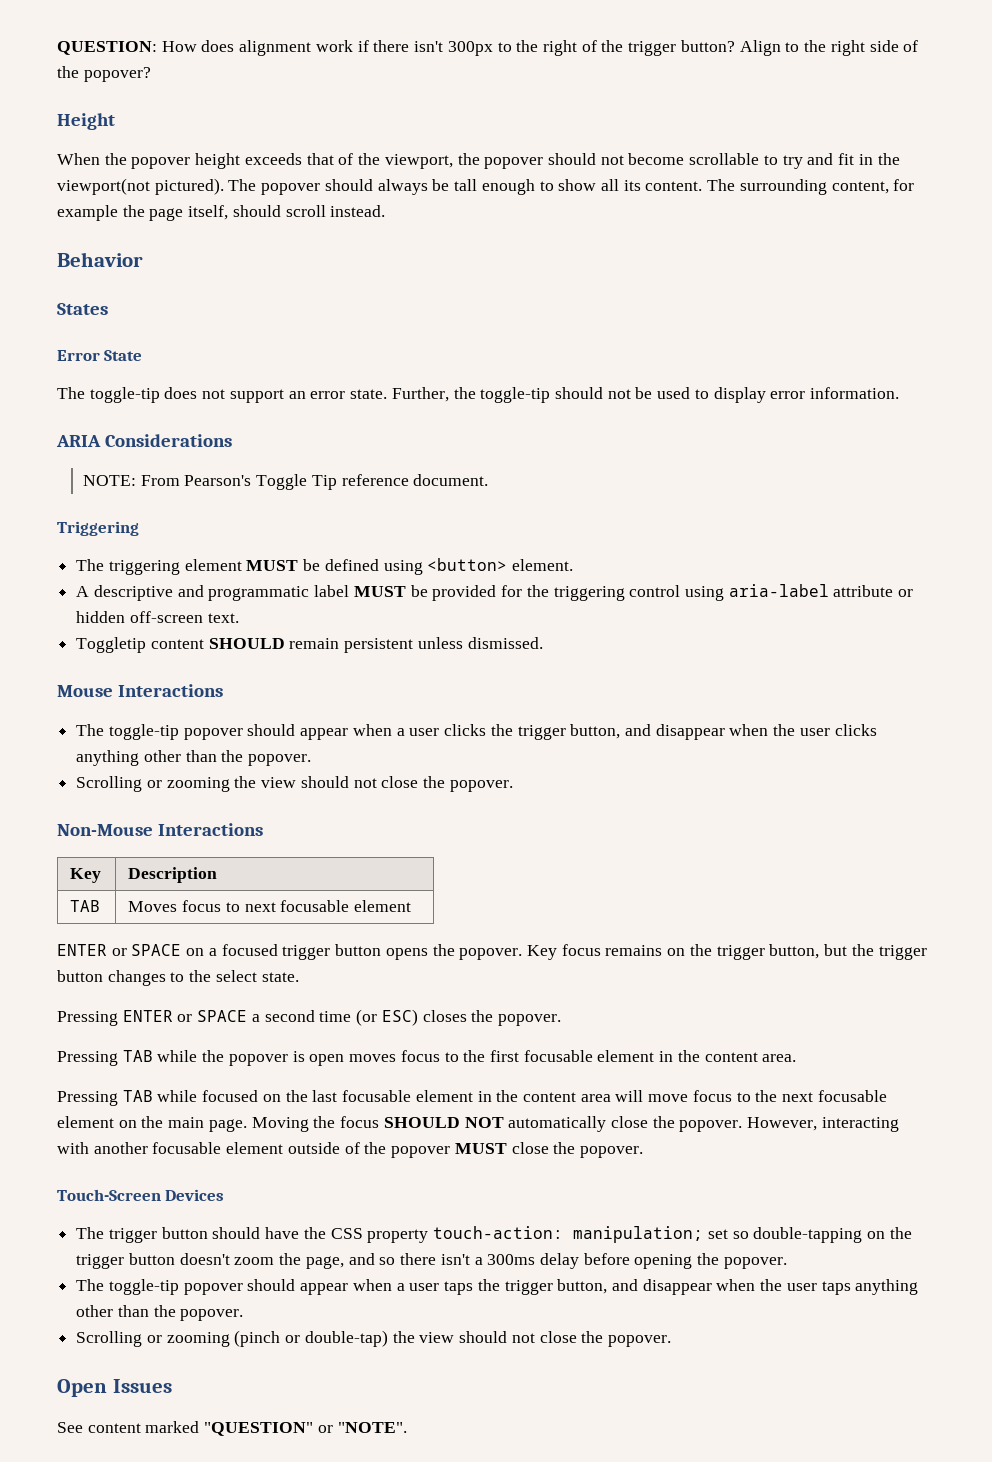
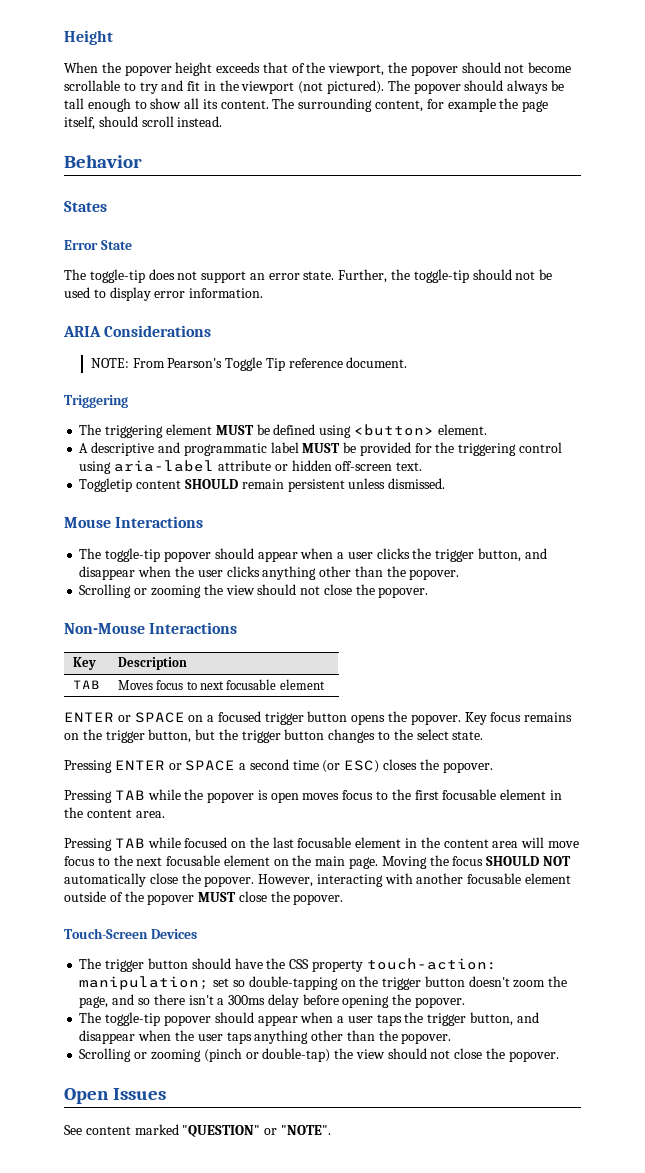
- QUESTION: How does alignment work if there isn't 300px to the right of the trigger button? Align to the right side of the popover?
- When the popover height exceeds that of the viewport, the popover should not become scrollable to try and fit in the viewport(not pictured).
+ When the popover height exceeds that of the viewport, the popover should not become scrollable to try and fit in the viewport (not pictured).

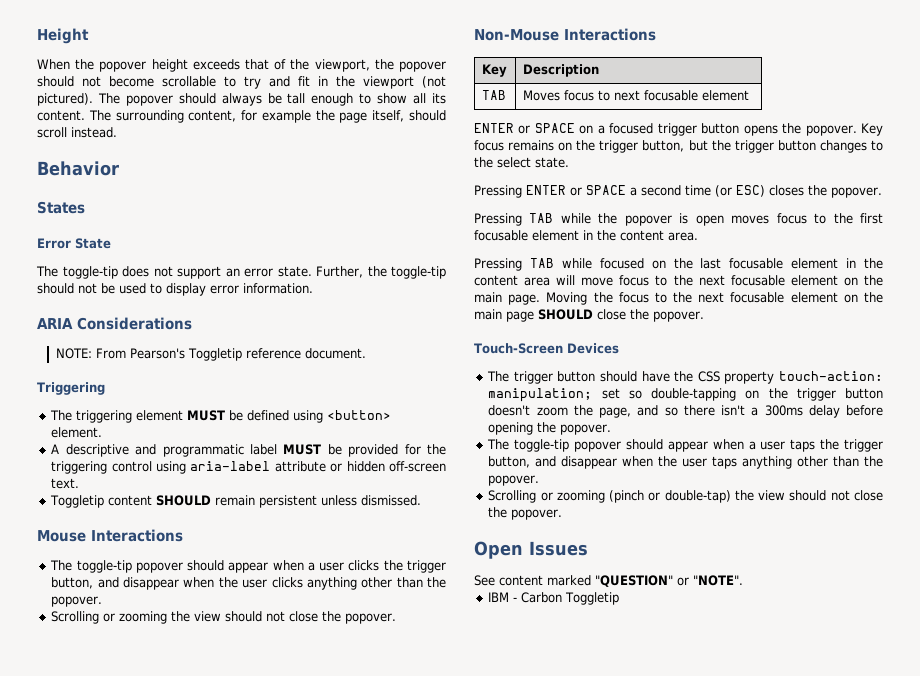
- NOTE: From Pearson's Toggle Tip reference document.
+ NOTE: From Pearson's Toggletip reference document.
- Moving the focus SHOULD NOT automatically close the popover. However, interacting with another focusable element outside of the popover MUST close the popover.
+ Moving the focus to the next focusable element on the main page SHOULD close the popover.
+ IBM - Carbon Toggletip

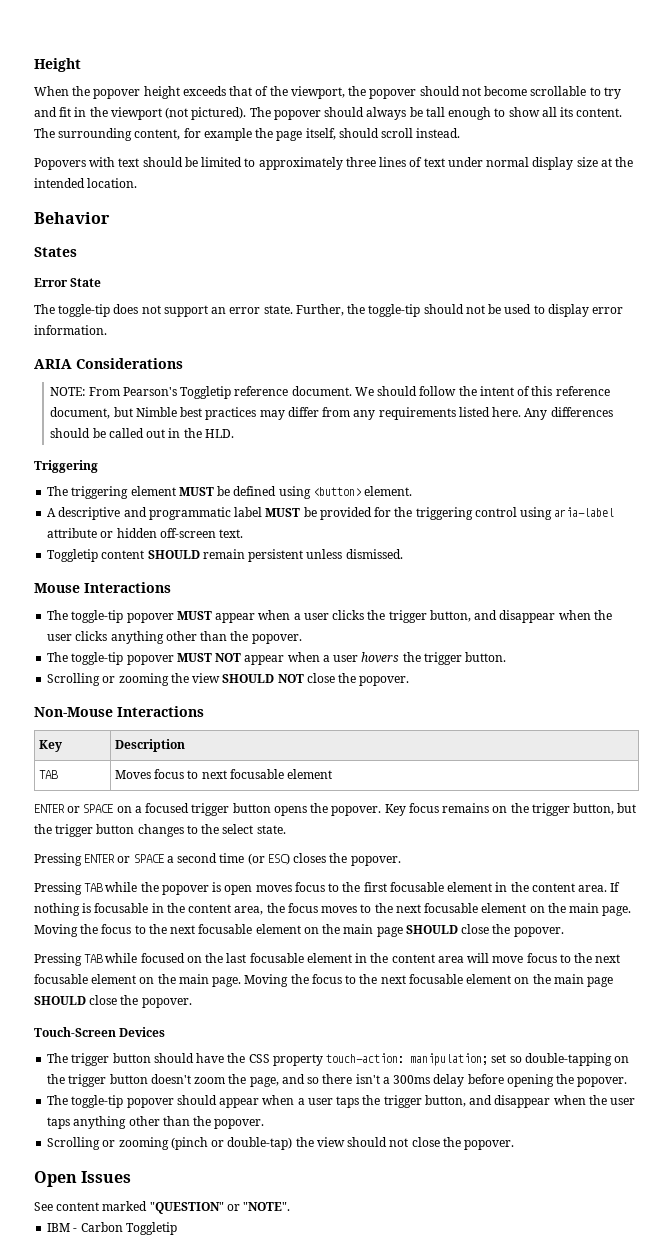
+ Popovers with text should be limited to approximately three lines of text under normal display size at the intended location.
+ We should follow the intent of this reference document, but Nimble best practices may differ from any requirements listed here. Any differences should be called out in the HLD.
- The toggle-tip popover should appear when a user clicks the trigger button, and disappear when the user clicks anything other than the popover.
+ The toggle-tip popover MUST appear when a user clicks the trigger button, and disappear when the user clicks anything other than the popover.
+ The toggle-tip popover MUST NOT appear when a user hovers the trigger button.
- Scrolling or zooming the view should not close the popover.
+ Scrolling or zooming the view SHOULD NOT close the popover.
+ If nothing is focusable in the content area, the focus moves to the next focusable element on the main page. Moving the focus to the next focusable element on the main page SHOULD close the popover.

